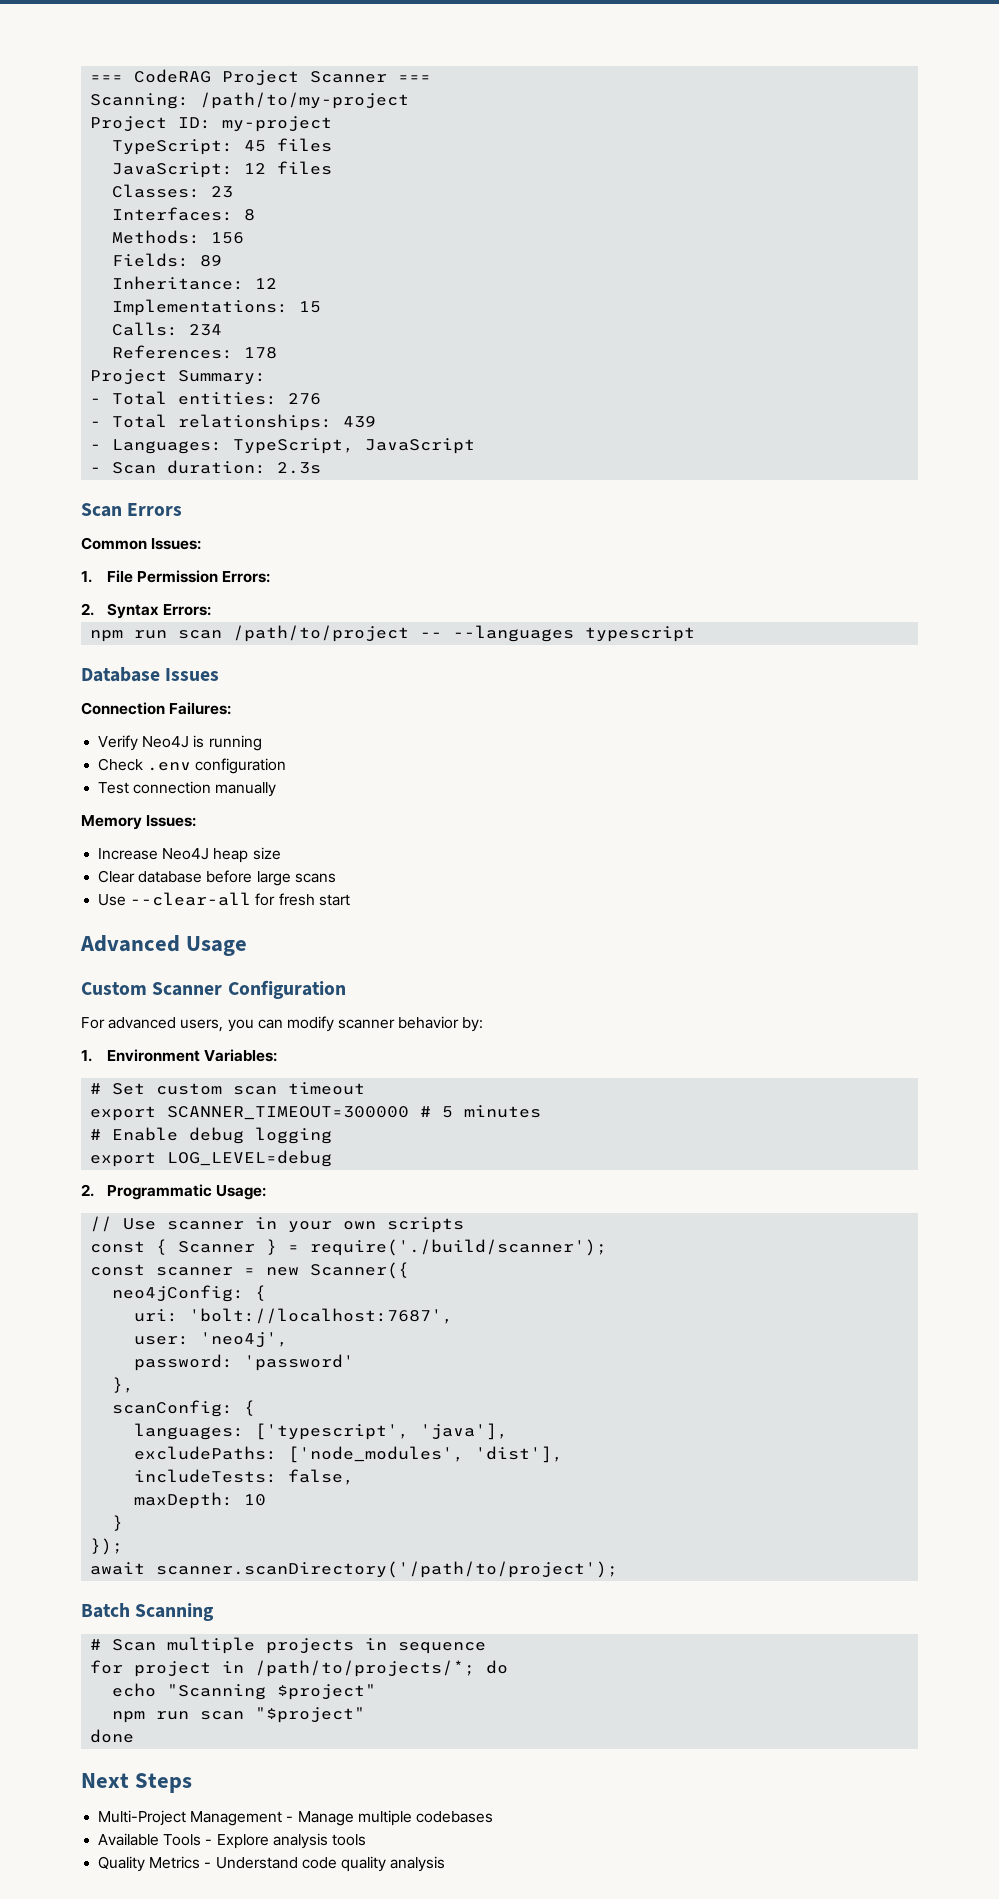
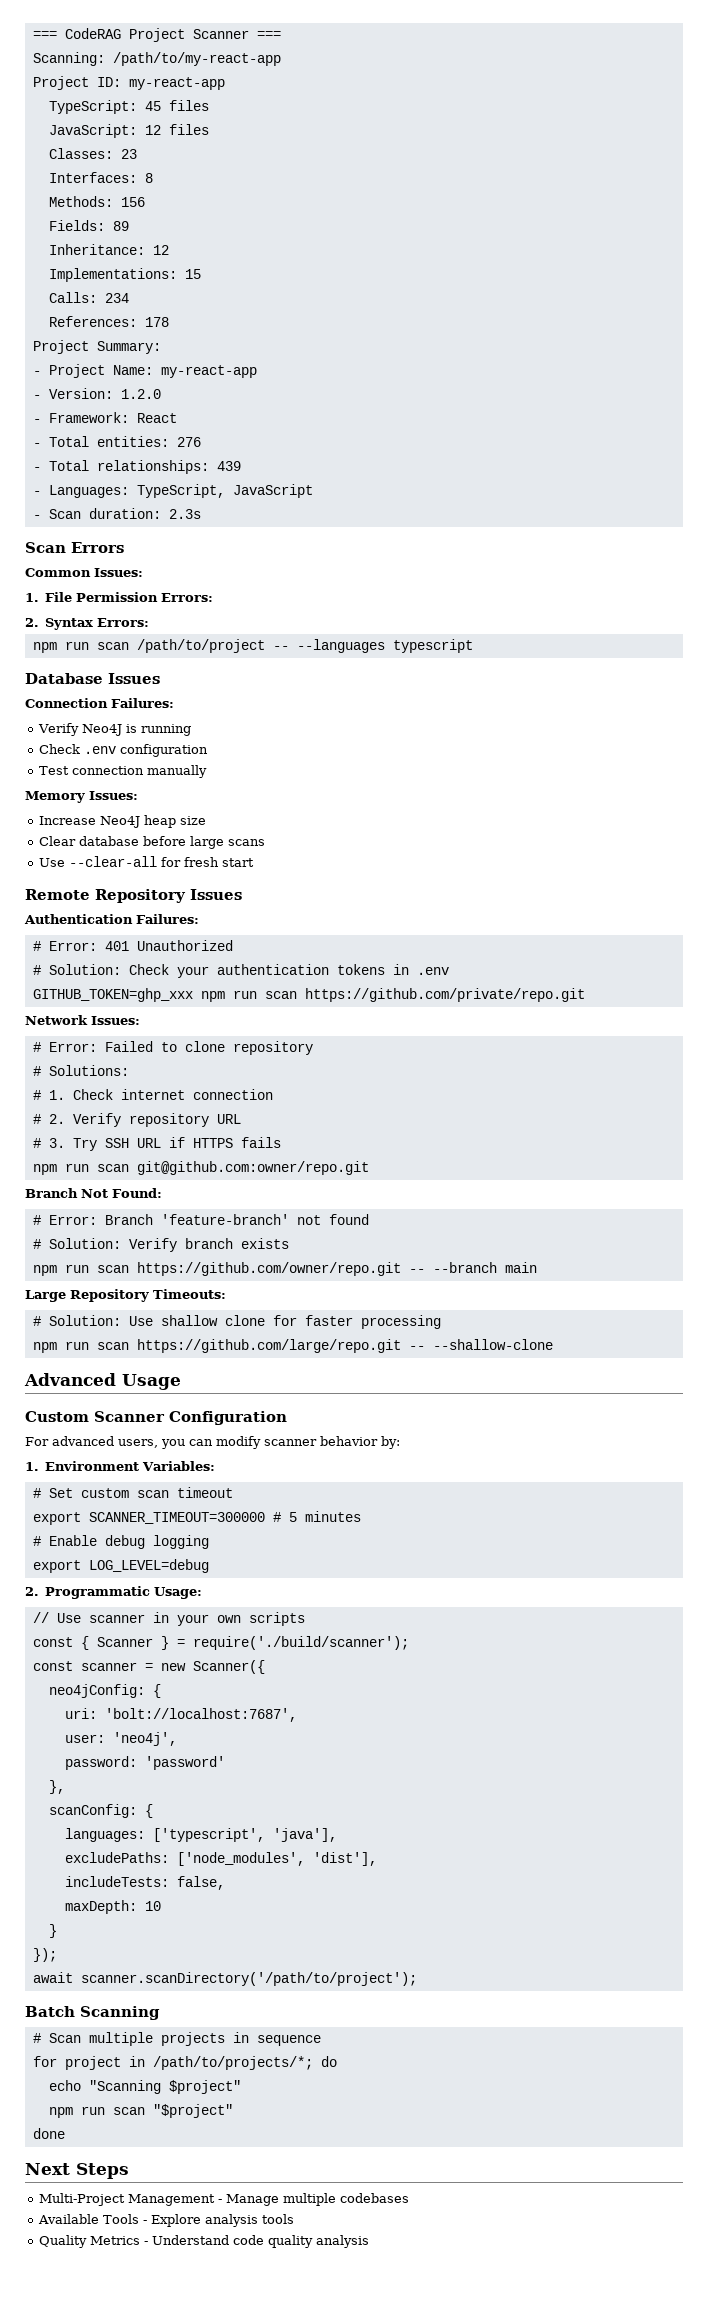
- Scanning: /path/to/my-project
+ Scanning: /path/to/my-react-app
- Project ID: my-project
+ Project ID: my-react-app
+ - Project Name: my-react-app
+ - Version: 1.2.0
+ - Framework: React
+ Remote Repository Issues
+ Authentication Failures:
+ # Error: 401 Unauthorized
+ # Solution: Check your authentication tokens in .env
+ GITHUB_TOKEN=ghp_xxx npm run scan https://github.com/private/repo.git
+ Network Issues:
+ # Error: Failed to clone repository
+ # Solutions:
+ # 1. Check internet connection
+ # 2. Verify repository URL
+ # 3. Try SSH URL if HTTPS fails
+ npm run scan git@github.com:owner/repo.git
+ Branch Not Found:
+ # Error: Branch 'feature-branch' not found
+ # Solution: Verify branch exists
+ npm run scan https://github.com/owner/repo.git -- --branch main
+ Large Repository Timeouts:
+ # Solution: Use shallow clone for faster processing
+ npm run scan https://github.com/large/repo.git -- --shallow-clone

